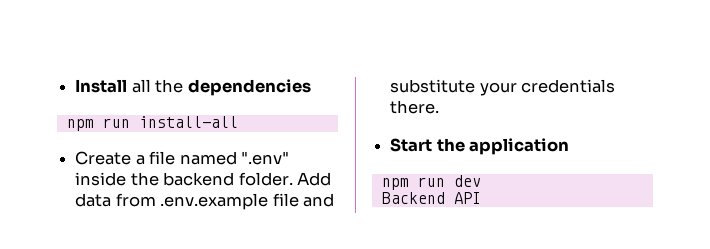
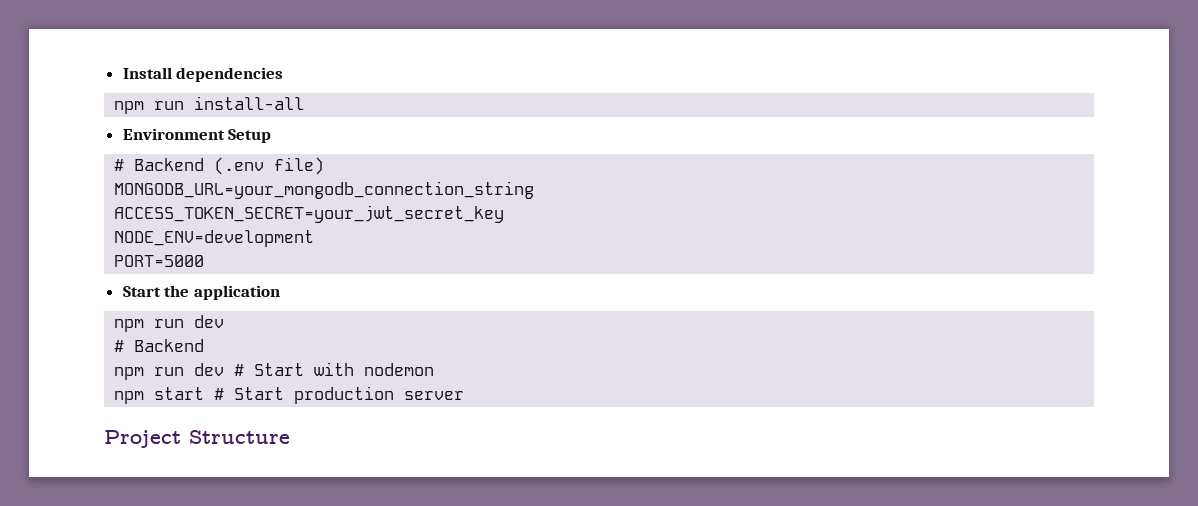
- Install all the dependencies
+ Install dependencies
- Create a file named ".env" inside the backend folder. Add data from .env.example file and substitute your credentials there.
+ Environment Setup
+ # Backend (.env file)
+ MONGODB_URL=your_mongodb_connection_string
+ ACCESS_TOKEN_SECRET=your_jwt_secret_key
+ NODE_ENV=development
+ PORT=5000
  Start the application
  npm run dev
- Backend API
+ # Backend
+ npm run dev # Start with nodemon
+ npm start # Start production server
+ Project Structure

